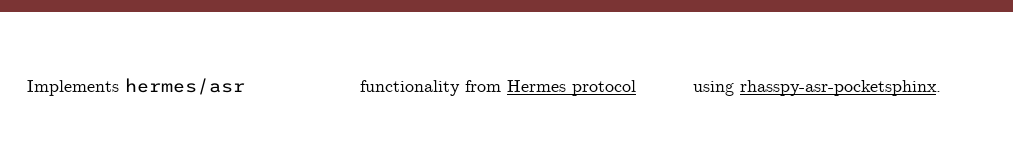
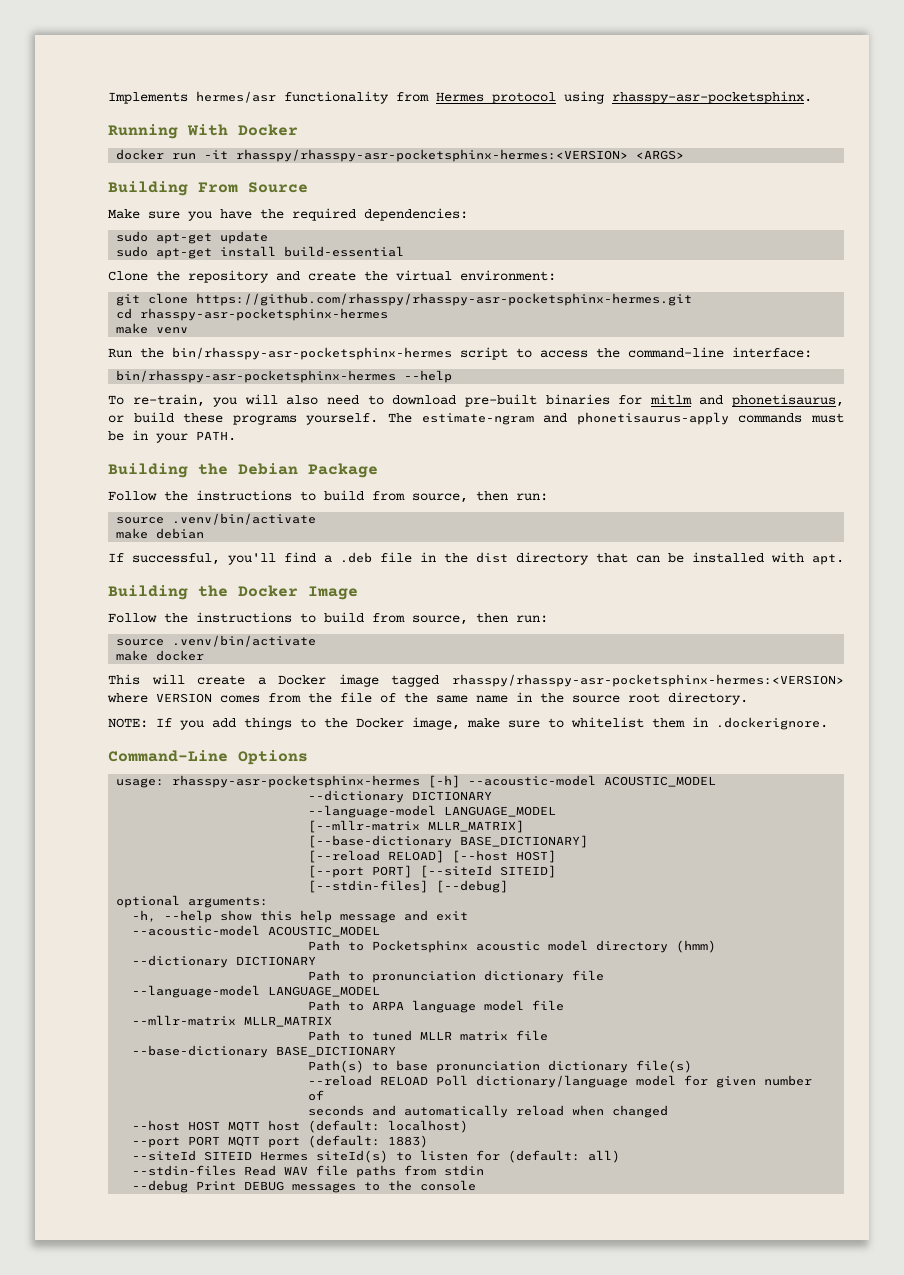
+ Running With Docker
+ docker run -it rhasspy/rhasspy-asr-pocketsphinx-hermes:<VERSION> <ARGS>
+ Building From Source
+ Make sure you have the required dependencies:
+ sudo apt-get update
+ sudo apt-get install build-essential
+ Clone the repository and create the virtual environment:
+ git clone https://github.com/rhasspy/rhasspy-asr-pocketsphinx-hermes.git
+ cd rhasspy-asr-pocketsphinx-hermes
+ make venv
+ Run the bin/rhasspy-asr-pocketsphinx-hermes script to access the command-line interface:
+ bin/rhasspy-asr-pocketsphinx-hermes --help
+ To re-train, you will also need to download pre-built binaries for mitlm and phonetisaurus, or build these programs yourself. The estimate-ngram and phonetisaurus-apply commands must be in your PATH.
+ Building the Debian Package
+ Follow the instructions to build from source, then run:
+ source .venv/bin/activate
+ make debian
+ If successful, you'll find a .deb file in the dist directory that can be installed with apt.
+ Building the Docker Image
+ Follow the instructions to build from source, then run:
+ source .venv/bin/activate
+ make docker
+ This will create a Docker image tagged rhasspy/rhasspy-asr-pocketsphinx-hermes:<VERSION> where VERSION comes from the file of the same name in the source root directory.
+ NOTE: If you add things to the Docker image, make sure to whitelist them in .dockerignore.
+ Command-Line Options
+ usage: rhasspy-asr-pocketsphinx-hermes [-h] --acoustic-model ACOUSTIC_MODEL
+ --dictionary DICTIONARY
+ --language-model LANGUAGE_MODEL
+ [--mllr-matrix MLLR_MATRIX]
+ [--base-dictionary BASE_DICTIONARY]
+ [--reload RELOAD] [--host HOST]
+ [--port PORT] [--siteId SITEID]
+ [--stdin-files] [--debug]
+ optional arguments:
+ -h, --help show this help message and exit
+ --acoustic-model ACOUSTIC_MODEL
+ Path to Pocketsphinx acoustic model directory (hmm)
+ --dictionary DICTIONARY
+ Path to pronunciation dictionary file
+ --language-model LANGUAGE_MODEL
+ Path to ARPA language model file
+ --mllr-matrix MLLR_MATRIX
+ Path to tuned MLLR matrix file
+ --base-dictionary BASE_DICTIONARY
+ Path(s) to base pronunciation dictionary file(s)
+ --reload RELOAD Poll dictionary/language model for given number of
+ seconds and automatically reload when changed
+ --host HOST MQTT host (default: localhost)
+ --port PORT MQTT port (default: 1883)
+ --siteId SITEID Hermes siteId(s) to listen for (default: all)
+ --stdin-files Read WAV file paths from stdin
+ --debug Print DEBUG messages to the console

